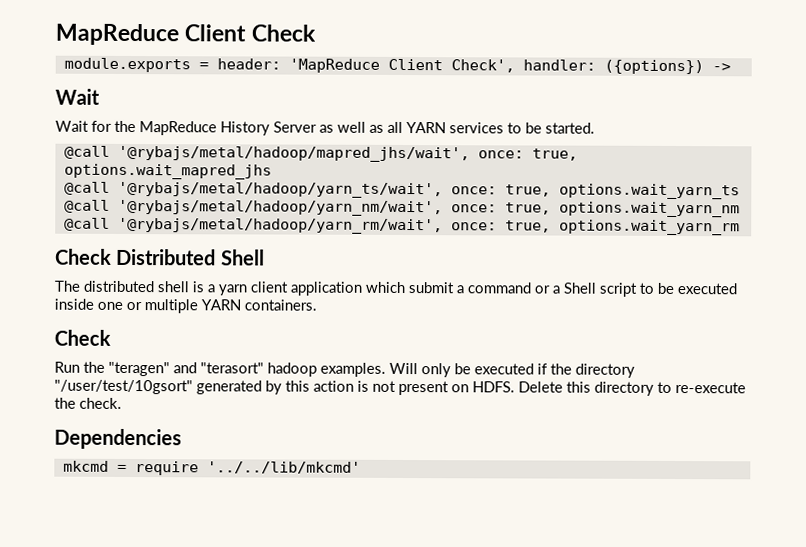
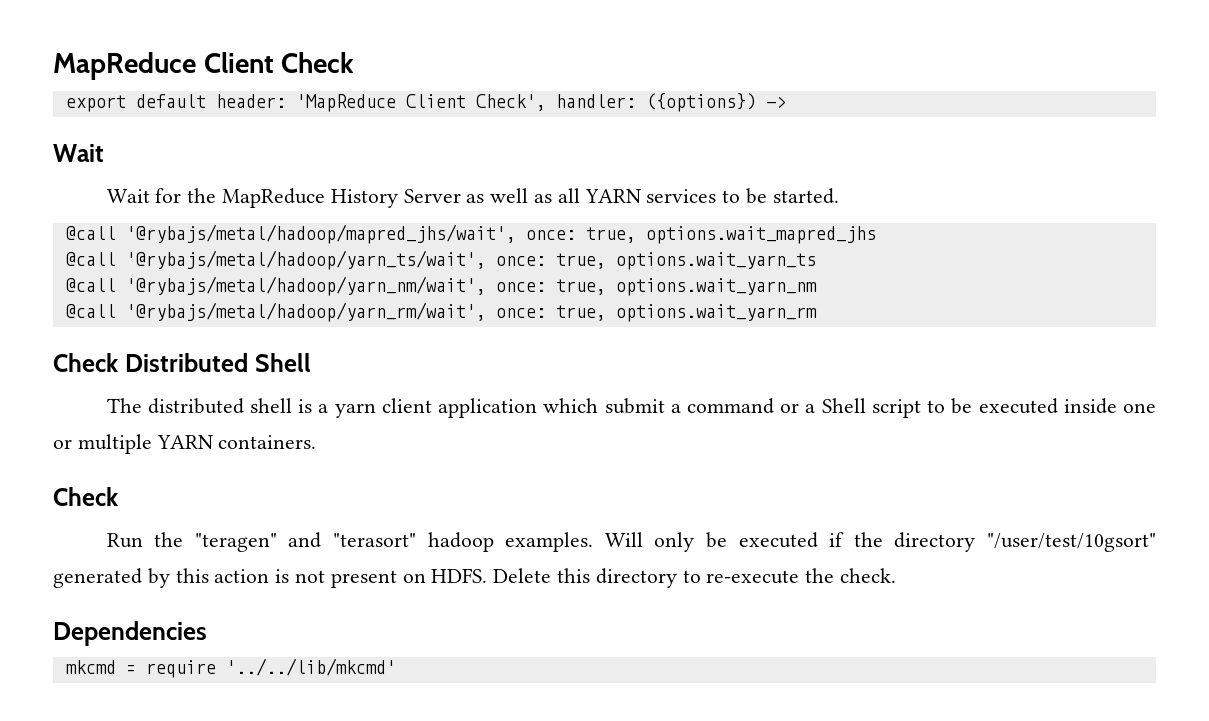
- module.exports = header: 'MapReduce Client Check', handler: ({options}) ->
+ export default header: 'MapReduce Client Check', handler: ({options}) ->

